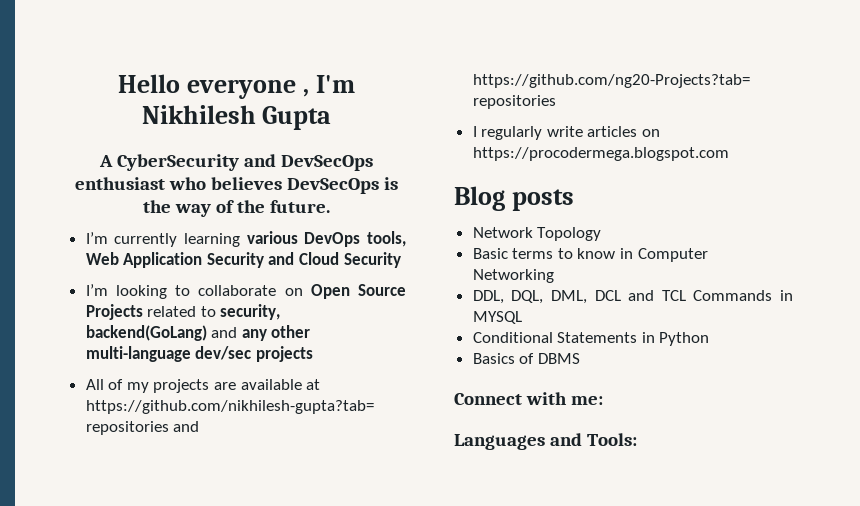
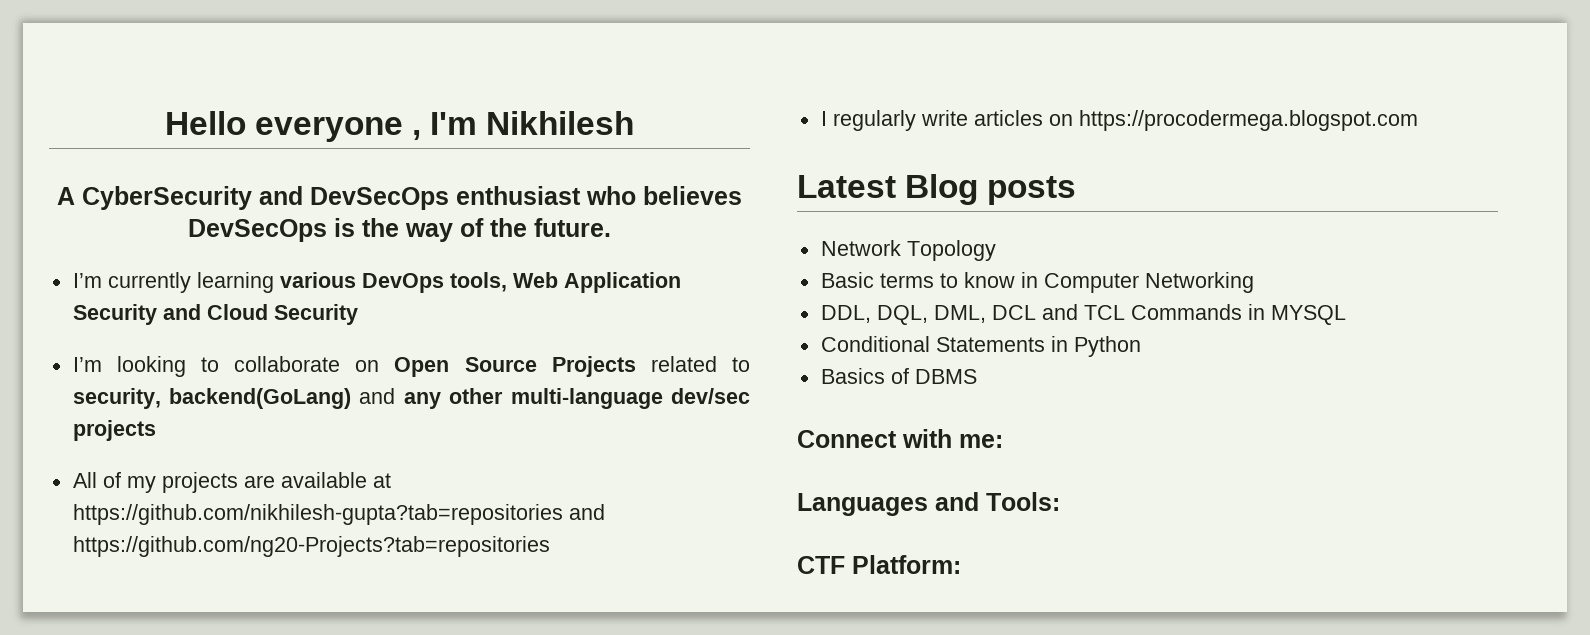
- Hello everyone , I'm Nikhilesh Gupta
+ Hello everyone , I'm Nikhilesh
- Blog posts
+ Latest Blog posts
+ CTF Platform:

